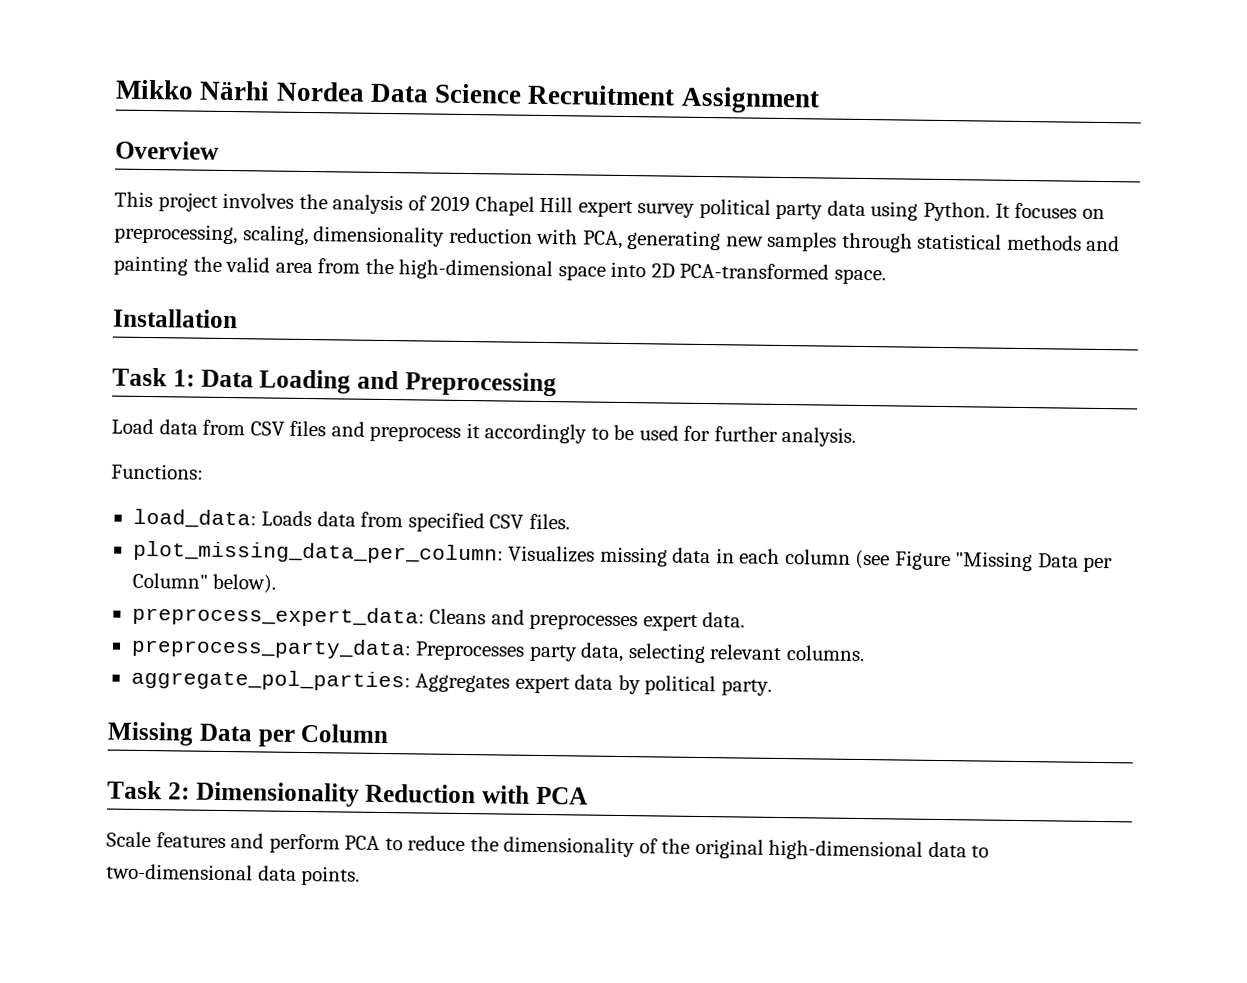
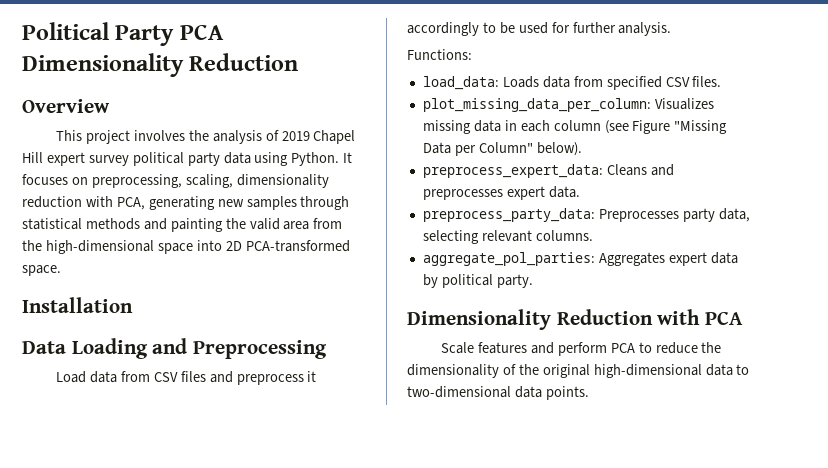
- Mikko Närhi Nordea Data Science Recruitment Assignment
+ Political Party PCA Dimensionality Reduction
- Task 1: Data Loading and Preprocessing
+ Data Loading and Preprocessing
- Missing Data per Column
- Task 2: Dimensionality Reduction with PCA
+ Dimensionality Reduction with PCA

